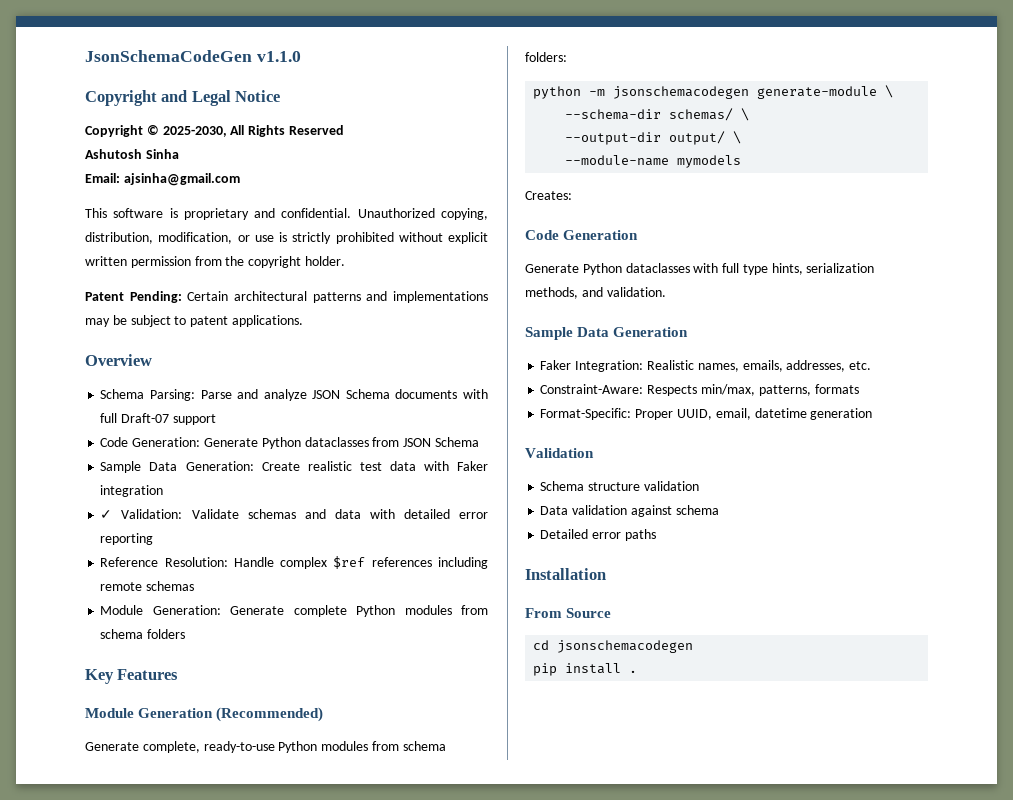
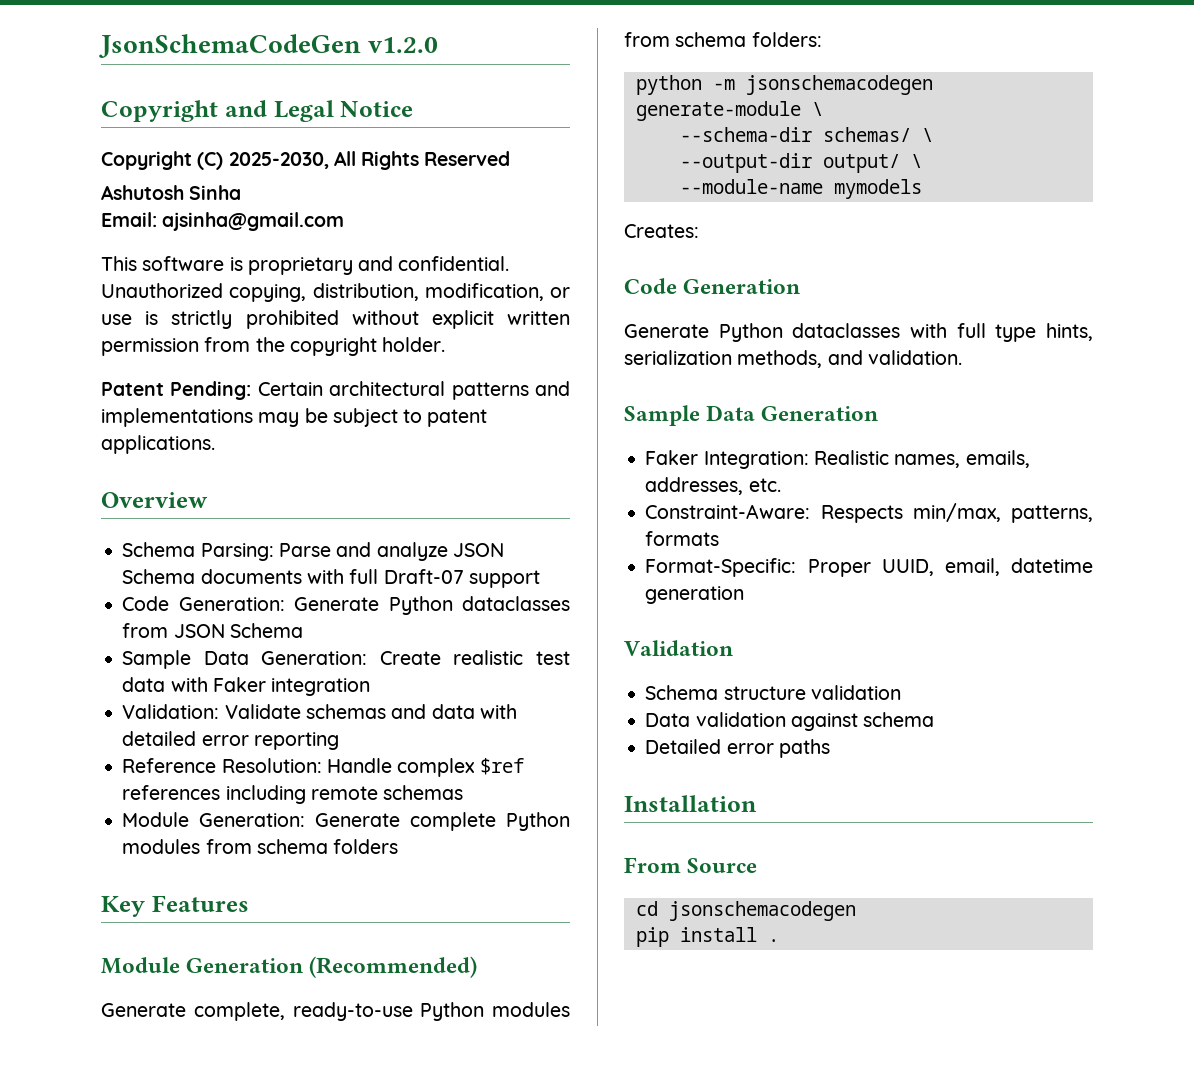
- JsonSchemaCodeGen v1.1.0
+ JsonSchemaCodeGen v1.2.0
- Copyright © 2025-2030, All Rights Reserved
+ Copyright (C) 2025-2030, All Rights Reserved
- ✓ Validation: Validate schemas and data with detailed error reporting
+ Validation: Validate schemas and data with detailed error reporting

